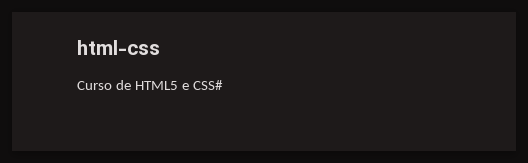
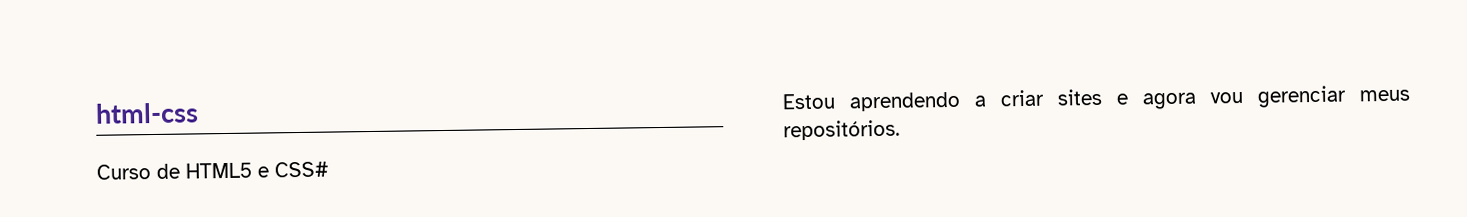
+ Estou aprendendo a criar sites e agora vou gerenciar meus repositórios.

